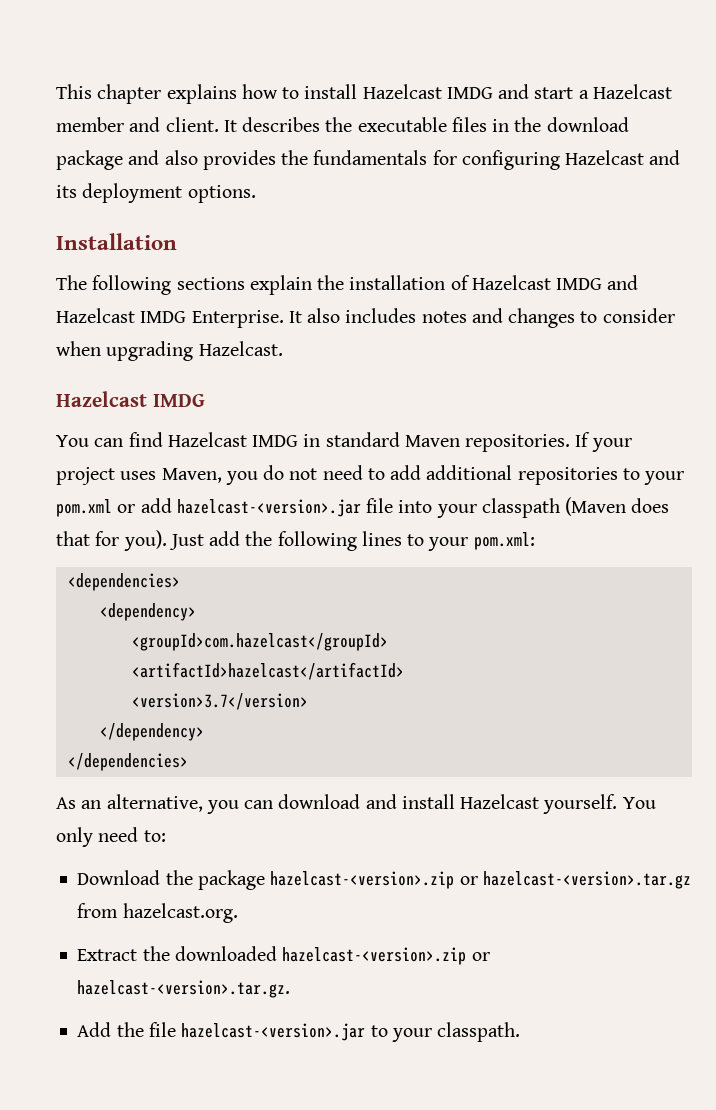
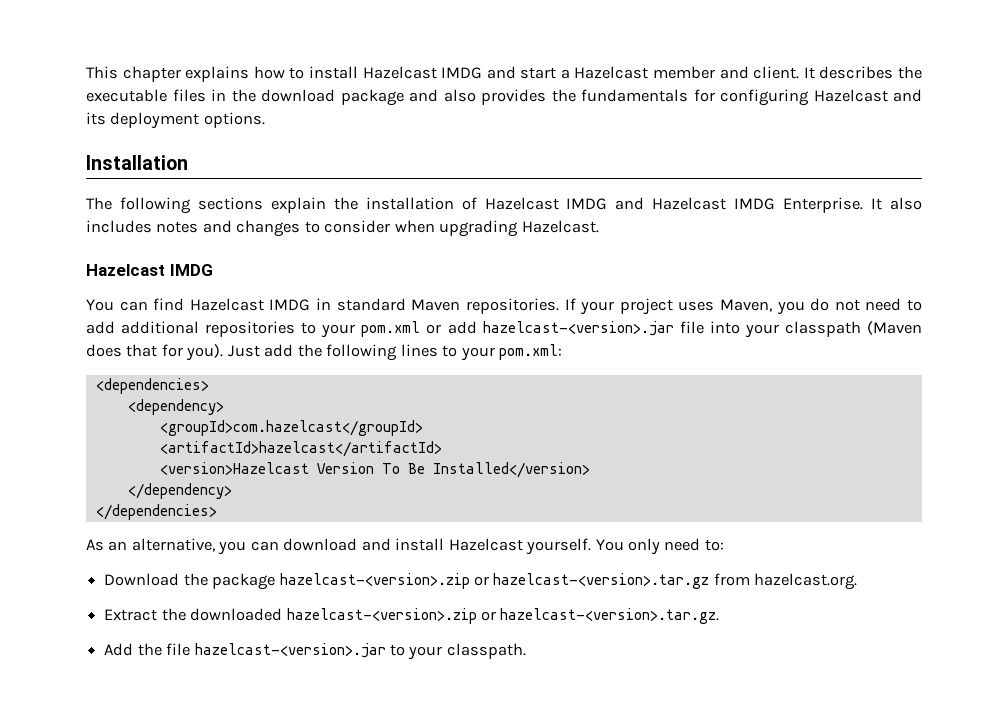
- <version>3.7</version>
+ <version>Hazelcast Version To Be Installed</version>

